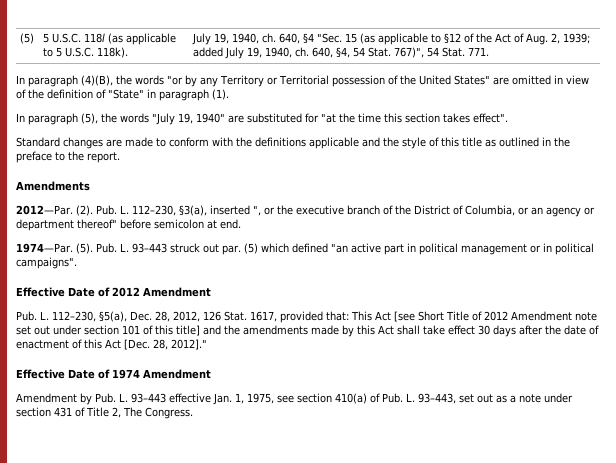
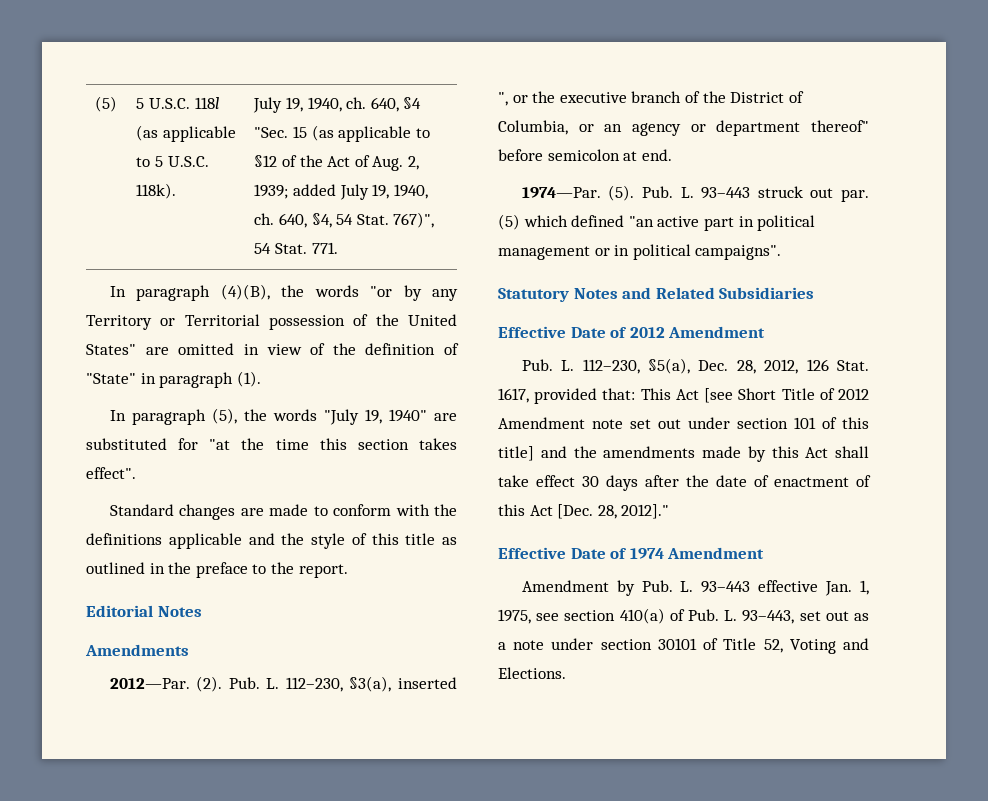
+ Editorial Notes
+ Statutory Notes and Related Subsidiaries
- Amendment by Pub. L. 93–443 effective Jan. 1, 1975, see section 410(a) of Pub. L. 93–443, set out as a note under section 431 of Title 2, The Congress.
+ Amendment by Pub. L. 93–443 effective Jan. 1, 1975, see section 410(a) of Pub. L. 93–443, set out as a note under section 30101 of Title 52, Voting and Elections.

